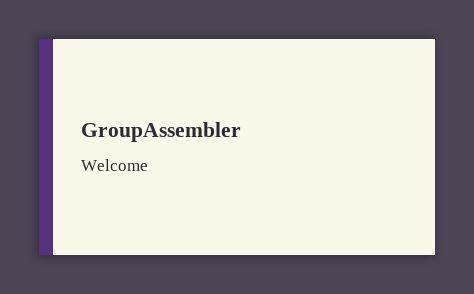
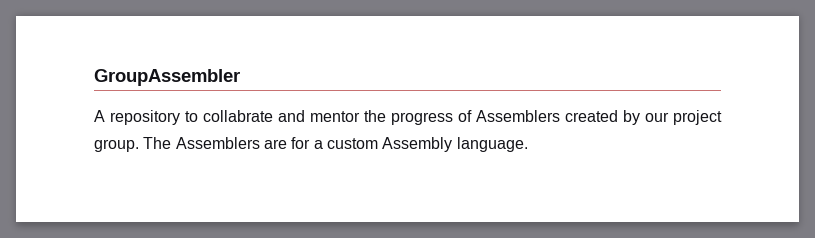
- Welcome
+ A repository to collabrate and mentor the progress of Assemblers created by our project group. The Assemblers are for a custom Assembly language.

